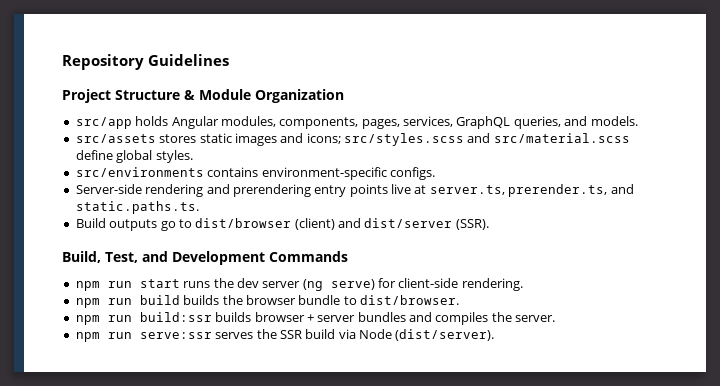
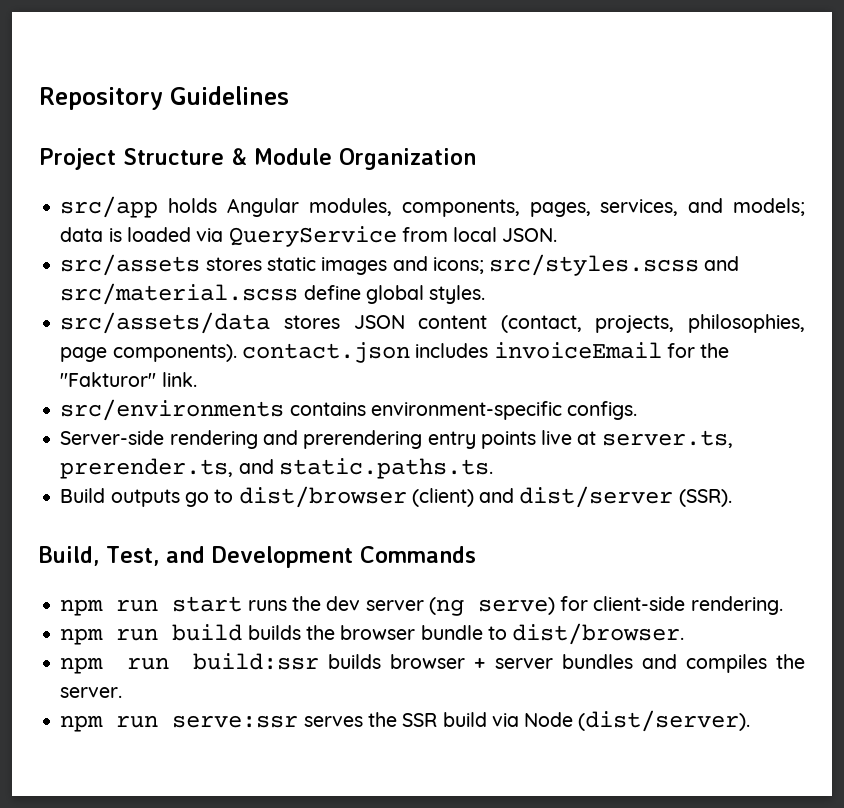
- src/app holds Angular modules, components, pages, services, GraphQL queries, and models.
+ src/app holds Angular modules, components, pages, services, and models; data is loaded via QueryService from local JSON.
+ src/assets/data stores JSON content (contact, projects, philosophies, page components). contact.json includes invoiceEmail for the "Fakturor" link.

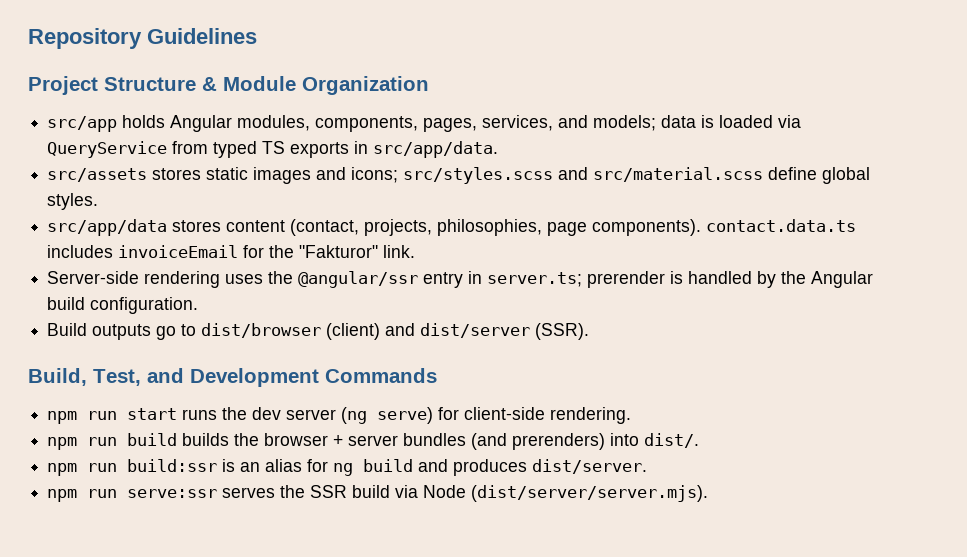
- src/app holds Angular modules, components, pages, services, and models; data is loaded via QueryService from local JSON.
+ src/app holds Angular modules, components, pages, services, and models; data is loaded via QueryService from typed TS exports in src/app/data.
- src/assets/data stores JSON content (contact, projects, philosophies, page components). contact.json includes invoiceEmail for the "Fakturor" link.
+ src/app/data stores content (contact, projects, philosophies, page components). contact.data.ts includes invoiceEmail for the "Fakturor" link.
- src/environments contains environment-specific configs.
- Server-side rendering and prerendering entry points live at server.ts, prerender.ts, and static.paths.ts.
+ Server-side rendering uses the @angular/ssr entry in server.ts; prerender is handled by the Angular build configuration.
- npm run build builds the browser bundle to dist/browser.
- npm run build:ssr builds browser + server bundles and compiles the server.
+ npm run build builds the browser + server bundles (and prerenders) into dist/.
+ npm run build:ssr is an alias for ng build and produces dist/server.
- npm run serve:ssr serves the SSR build via Node (dist/server).
+ npm run serve:ssr serves the SSR build via Node (dist/server/server.mjs).

